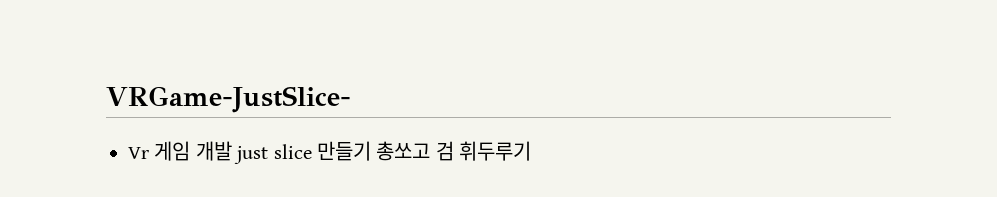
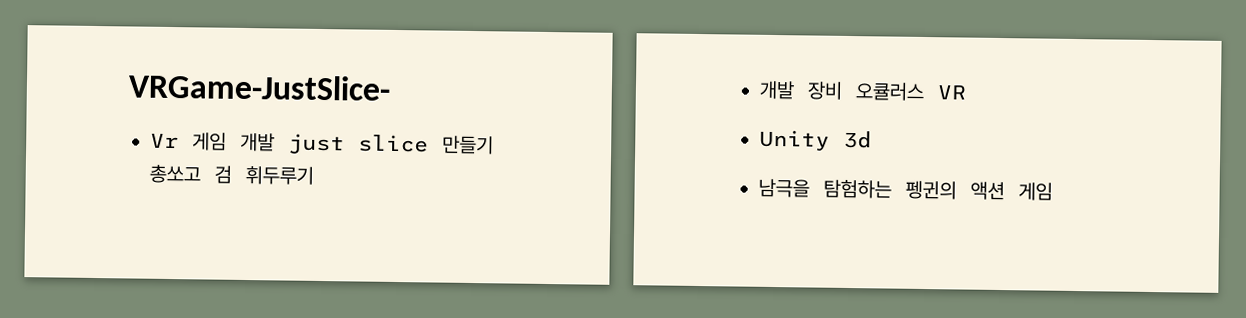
+ 개발 장비 오큘러스 VR
+ Unity 3d
+ 남극을 탐험하는 펭귄의 액션 게임

